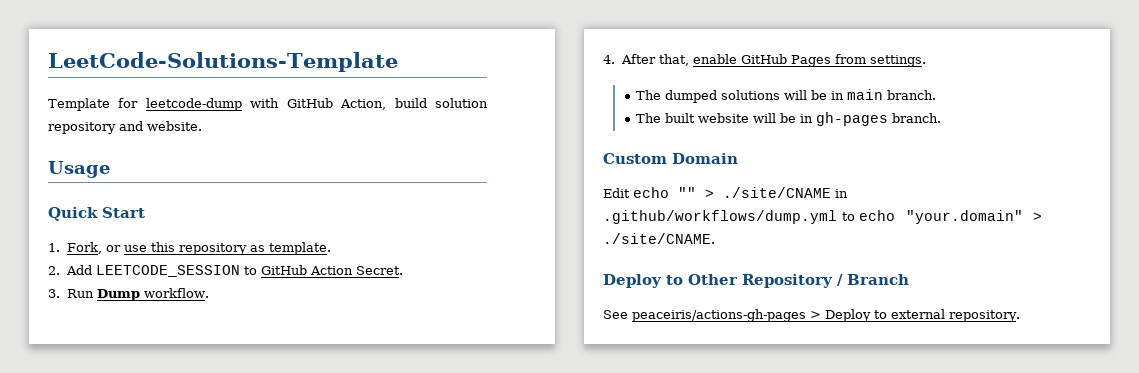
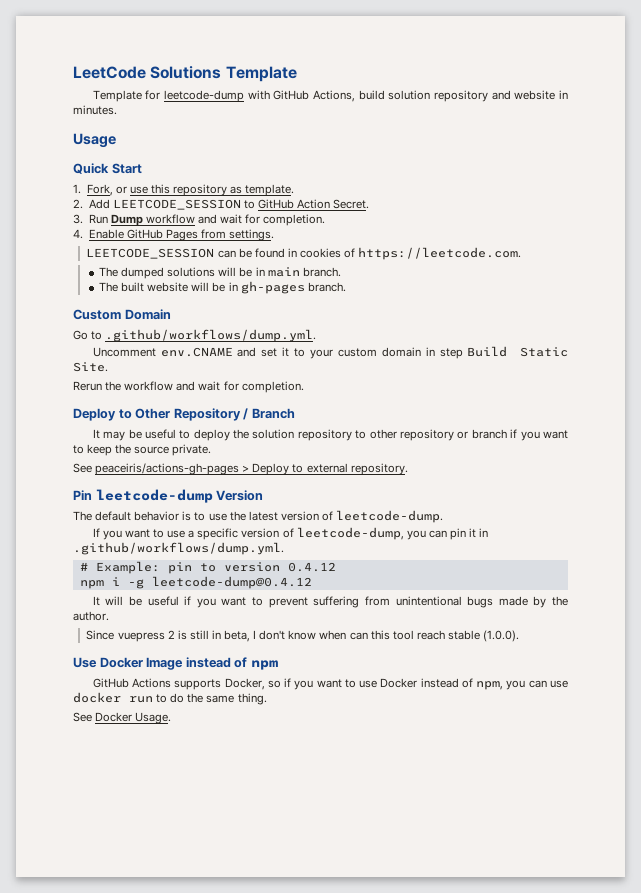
- LeetCode-Solutions-Template
+ LeetCode Solutions Template
- Template for leetcode-dump with GitHub Action, build solution repository and website.
+ Template for leetcode-dump with GitHub Actions, build solution repository and website in minutes.
- 3. Run Dump workflow.
- 4. After that, enable GitHub Pages from settings.
+ 3. Run Dump workflow and wait for completion.
+ 4. Enable GitHub Pages from settings.
+ LEETCODE_SESSION can be found in cookies of https://leetcode.com.
- Edit echo "" > ./site/CNAME in .github/workflows/dump.yml to echo "your.domain" > ./site/CNAME.
+ Go to .github/workflows/dump.yml.
+ Uncomment env.CNAME and set it to your custom domain in step Build Static Site.
+ Rerun the workflow and wait for completion.
+ It may be useful to deploy the solution repository to other repository or branch if you want to keep the source private.
+ Pin leetcode-dump Version
+ The default behavior is to use the latest version of leetcode-dump.
+ If you want to use a specific version of leetcode-dump, you can pin it in .github/workflows/dump.yml.
+ # Example: pin to version 0.4.12
+ npm i -g leetcode-dump@0.4.12
+ It will be useful if you want to prevent suffering from unintentional bugs made by the author.
+ Since vuepress 2 is still in beta, I don't know when can this tool reach stable (1.0.0).
+ Use Docker Image instead of npm
+ GitHub Actions supports Docker, so if you want to use Docker instead of npm, you can use docker run to do the same thing.
+ See Docker Usage.

